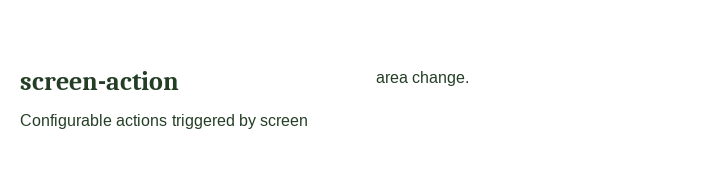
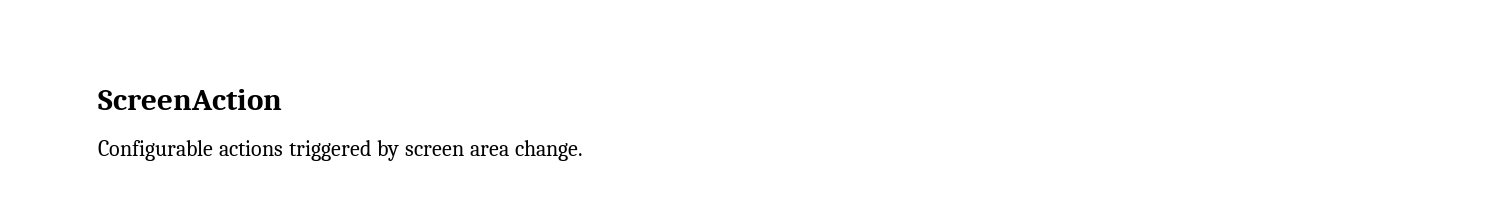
- screen-action
+ ScreenAction

